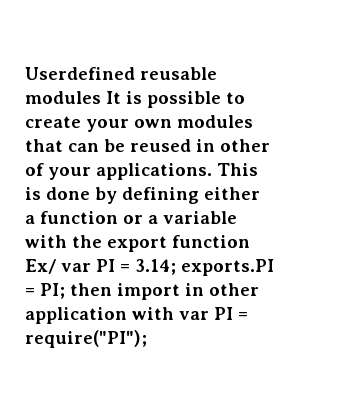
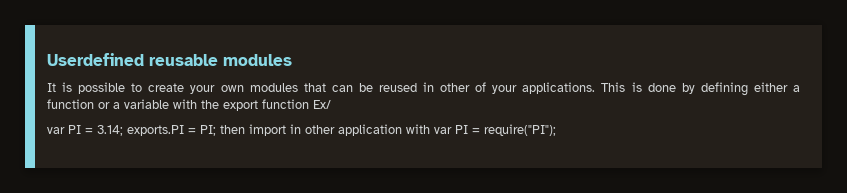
- Userdefined reusable modules It is possible to create your own modules that can be reused in other of your applications.
+ Userdefined reusable modules
+ It is possible to create your own modules that can be reused in other of your applications.
- This is done by defining either a function or a variable with the export function Ex/ var PI = 3.14; exports.PI = PI; then import in other application with var PI = require("PI");
+ This is done by defining either a function or a variable with the export function Ex/
+ var PI = 3.14; exports.PI = PI; then import in other application with var PI = require("PI");

